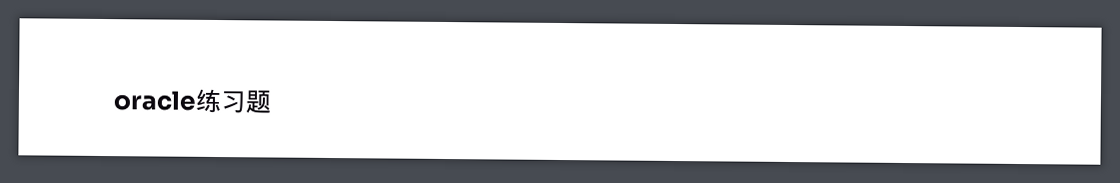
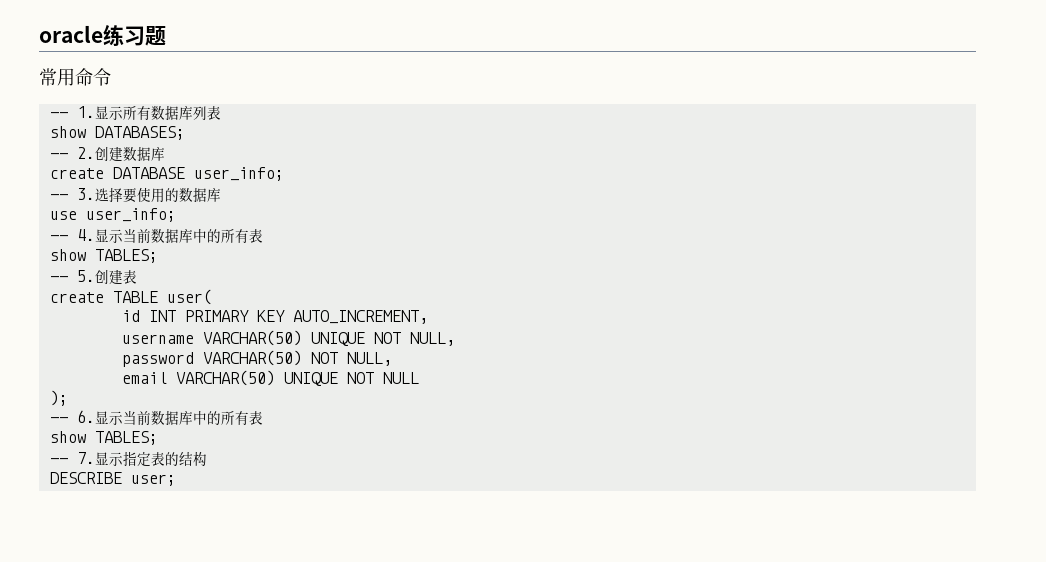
+ 常用命令
+ -- 1.显示所有数据库列表
+ show DATABASES;
+ -- 2.创建数据库
+ create DATABASE user_info;
+ -- 3.选择要使用的数据库
+ use user_info;
+ -- 4.显示当前数据库中的所有表
+ show TABLES;
+ -- 5.创建表
+ create TABLE user(
+ id INT PRIMARY KEY AUTO_INCREMENT,
+ username VARCHAR(50) UNIQUE NOT NULL,
+ password VARCHAR(50) NOT NULL,
+ email VARCHAR(50) UNIQUE NOT NULL
+ );
+ -- 6.显示当前数据库中的所有表
+ show TABLES;
+ -- 7.显示指定表的结构
+ DESCRIBE user;

